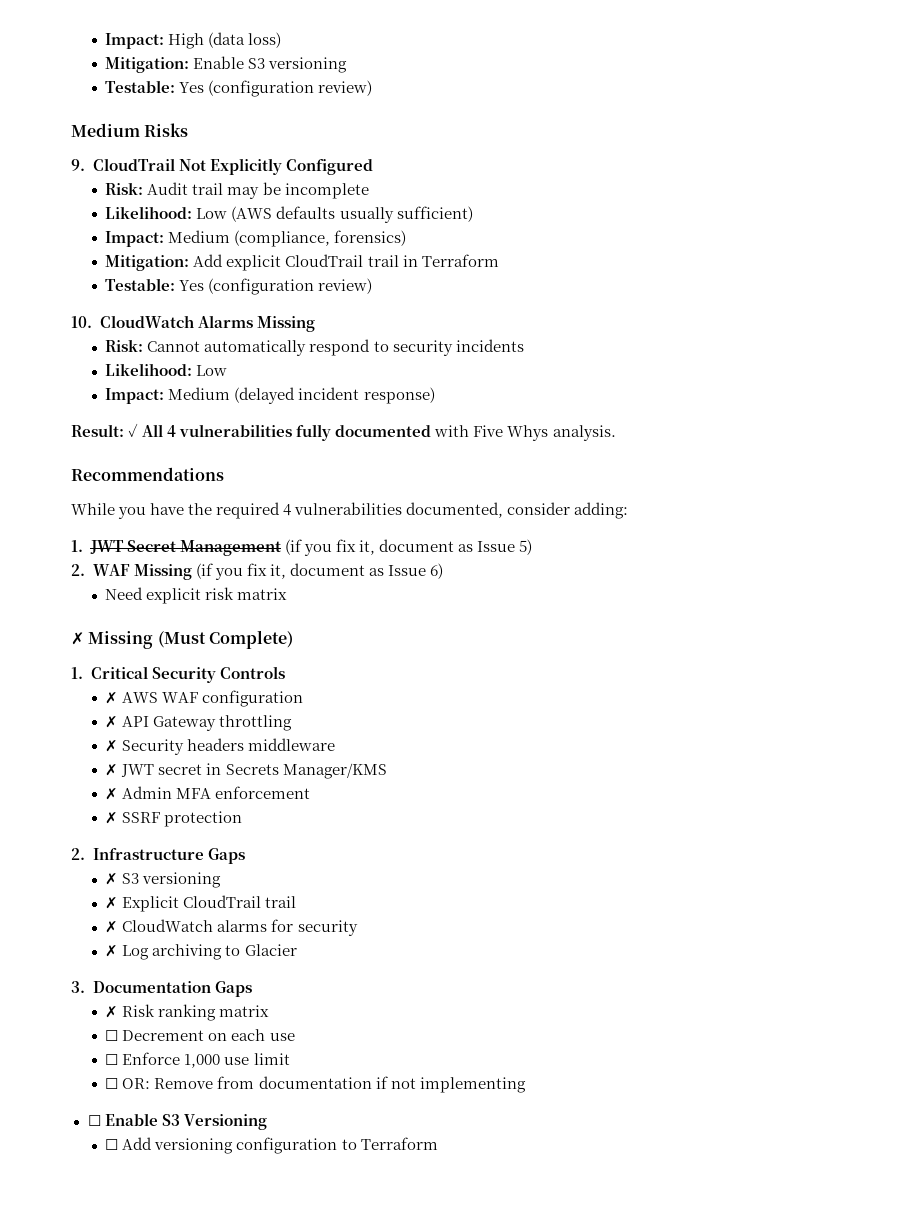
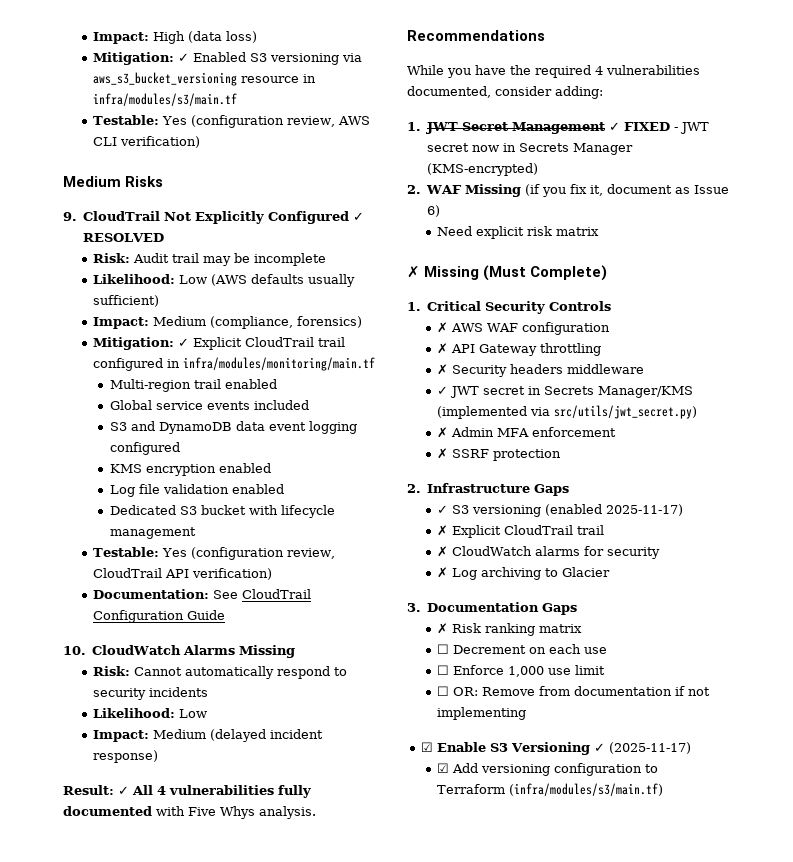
- Mitigation: Enable S3 versioning
- Testable: Yes (configuration review)
+ Mitigation: ✓ Enabled S3 versioning via aws_s3_bucket_versioning resource in infra/modules/s3/main.tf
+ Testable: Yes (configuration review, AWS CLI verification)
- 9. CloudTrail Not Explicitly Configured
+ 9. CloudTrail Not Explicitly Configured ✓ RESOLVED
- Mitigation: Add explicit CloudTrail trail in Terraform
- Testable: Yes (configuration review)
+ Mitigation: ✓ Explicit CloudTrail trail configured in infra/modules/monitoring/main.tf
+ Multi-region trail enabled
+ Global service events included
+ S3 and DynamoDB data event logging configured
+ KMS encryption enabled
+ Log file validation enabled
+ Dedicated S3 bucket with lifecycle management
+ Testable: Yes (configuration review, CloudTrail API verification)
+ Documentation: See CloudTrail Configuration Guide
- 1. JWT Secret Management (if you fix it, document as Issue 5)
+ 1. JWT Secret Management ✓ FIXED - JWT secret now in Secrets Manager (KMS-encrypted)
- ✗ JWT secret in Secrets Manager/KMS
+ ✓ JWT secret in Secrets Manager/KMS (implemented via src/utils/jwt_secret.py)
- ✗ S3 versioning
+ ✓ S3 versioning (enabled 2025-11-17)
- ☐ Enable S3 Versioning
- ☐ Add versioning configuration to Terraform
+ ☑ Enable S3 Versioning ✓ (2025-11-17)
+ ☑ Add versioning configuration to Terraform (infra/modules/s3/main.tf)

